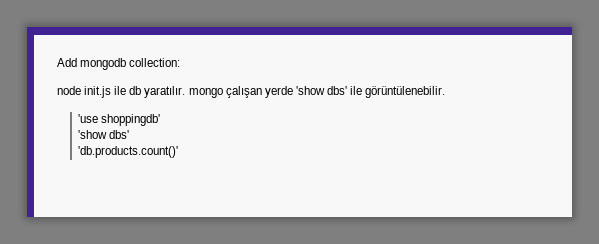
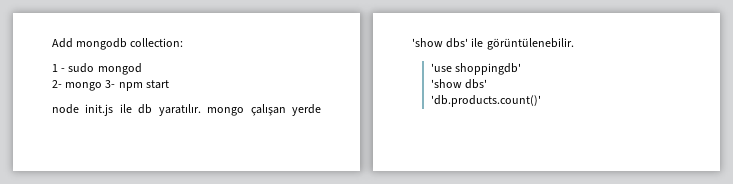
+ 1 - sudo mongod
+ 2- mongo 3- npm start

